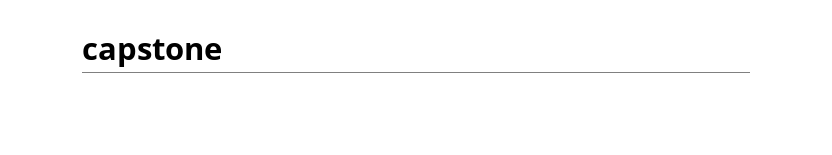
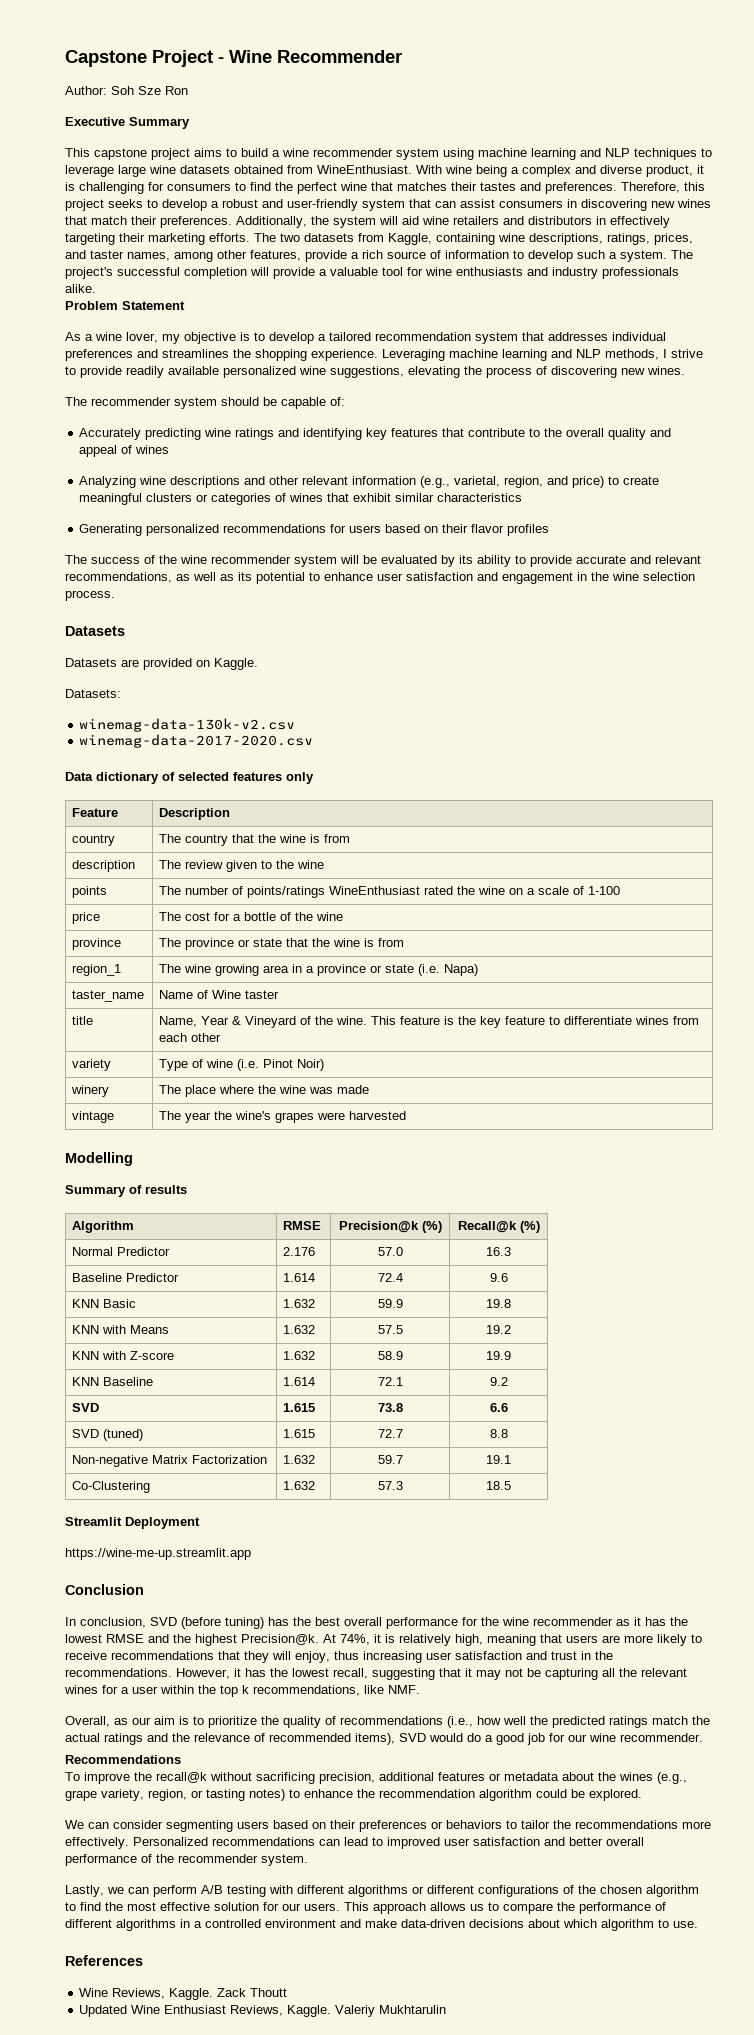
- capstone
+ Capstone Project - Wine Recommender
+ Author: Soh Sze Ron
+ Executive Summary
+ This capstone project aims to build a wine recommender system using machine learning and NLP techniques to leverage large wine datasets obtained from WineEnthusiast. With wine being a complex and diverse product, it is challenging for consumers to find the perfect wine that matches their tastes and preferences. Therefore, this project seeks to develop a robust and user-friendly system that can assist consumers in discovering new wines that match their preferences. Additionally, the system will aid wine retailers and distributors in effectively targeting their marketing efforts. The two datasets from Kaggle, containing wine descriptions, ratings, prices, and taster names, among other features, provide a rich source of information to develop such a system. The project's successful completion will provide a valuable tool for wine enthusiasts and industry professionals alike.
+ Problem Statement
+ As a wine lover, my objective is to develop a tailored recommendation system that addresses individual preferences and streamlines the shopping experience. Leveraging machine learning and NLP methods, I strive to provide readily available personalized wine suggestions, elevating the process of discovering new wines.
+ The recommender system should be capable of:
+ Accurately predicting wine ratings and identifying key features that contribute to the overall quality and appeal of wines
+ Analyzing wine descriptions and other relevant information (e.g., varietal, region, and price) to create meaningful clusters or categories of wines that exhibit similar characteristics
+ Generating personalized recommendations for users based on their flavor profiles
+ The success of the wine recommender system will be evaluated by its ability to provide accurate and relevant recommendations, as well as its potential to enhance user satisfaction and engagement in the wine selection process.
+ Datasets
+ Datasets are provided on Kaggle.
+ Datasets:
+ winemag-data-130k-v2.csv
+ winemag-data-2017-2020.csv
+ Data dictionary of selected features only
+ Feature | Description
+ country | The country that the wine is from
+ description | The review given to the wine
+ points | The number of points/ratings WineEnthusiast rated the wine on a scale of 1-100
+ price | The cost for a bottle of the wine
+ province | The province or state that the wine is from
+ region_1 | The wine growing area in a province or state (i.e. Napa)
+ taster_name | Name of Wine taster
+ title | Name, Year & Vineyard of the wine. This feature is the key feature to differentiate wines from each other
+ variety | Type of wine (i.e. Pinot Noir)
+ winery | The place where the wine was made
+ vintage | The year the wine's grapes were harvested
+ Modelling
+ Summary of results
+ Algorithm | RMSE | Precision@k (%) | Recall@k (%)
+ Normal Predictor | 2.176 | 57.0 | 16.3
+ Baseline Predictor | 1.614 | 72.4 | 9.6
+ KNN Basic | 1.632 | 59.9 | 19.8
+ KNN with Means | 1.632 | 57.5 | 19.2
+ KNN with Z-score | 1.632 | 58.9 | 19.9
+ KNN Baseline | 1.614 | 72.1 | 9.2
+ SVD | 1.615 | 73.8 | 6.6
+ SVD (tuned) | 1.615 | 72.7 | 8.8
+ Non-negative Matrix Factorization | 1.632 | 59.7 | 19.1
+ Co-Clustering | 1.632 | 57.3 | 18.5
+ Streamlit Deployment
+ https://wine-me-up.streamlit.app
+ Conclusion
+ In conclusion, SVD (before tuning) has the best overall performance for the wine recommender as it has the lowest RMSE and the highest Precision@k. At 74%, it is relatively high, meaning that users are more likely to receive recommendations that they will enjoy, thus increasing user satisfaction and trust in the recommendations. However, it has the lowest recall, suggesting that it may not be capturing all the relevant wines for a user within the top k recommendations, like NMF.
+ Overall, as our aim is to prioritize the quality of recommendations (i.e., how well the predicted ratings match the actual ratings and the relevance of recommended items), SVD would do a good job for our wine recommender.
+ Recommendations
+ To improve the recall@k without sacrificing precision, additional features or metadata about the wines (e.g., grape variety, region, or tasting notes) to enhance the recommendation algorithm could be explored.
+ We can consider segmenting users based on their preferences or behaviors to tailor the recommendations more effectively. Personalized recommendations can lead to improved user satisfaction and better overall performance of the recommender system.
+ Lastly, we can perform A/B testing with different algorithms or different configurations of the chosen algorithm to find the most effective solution for our users. This approach allows us to compare the performance of different algorithms in a controlled environment and make data-driven decisions about which algorithm to use.
+ References
+ Wine Reviews, Kaggle. Zack Thoutt
+ Updated Wine Enthusiast Reviews, Kaggle. Valeriy Mukhtarulin

